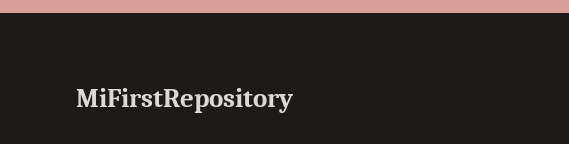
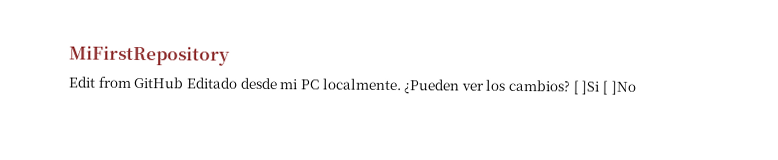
+ Edit from GitHub Editado desde mi PC localmente. ¿Pueden ver los cambios? [ ]Si [ ]No

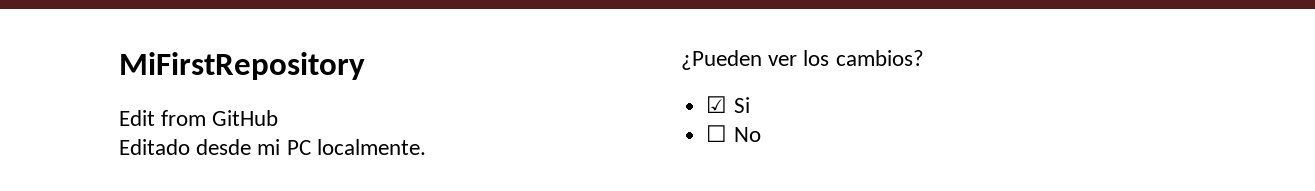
- Edit from GitHub Editado desde mi PC localmente. ¿Pueden ver los cambios? [ ]Si [ ]No
+ Edit from GitHub
+ Editado desde mi PC localmente.
+ ¿Pueden ver los cambios?
+ ☑ Si
+ ☐ No

